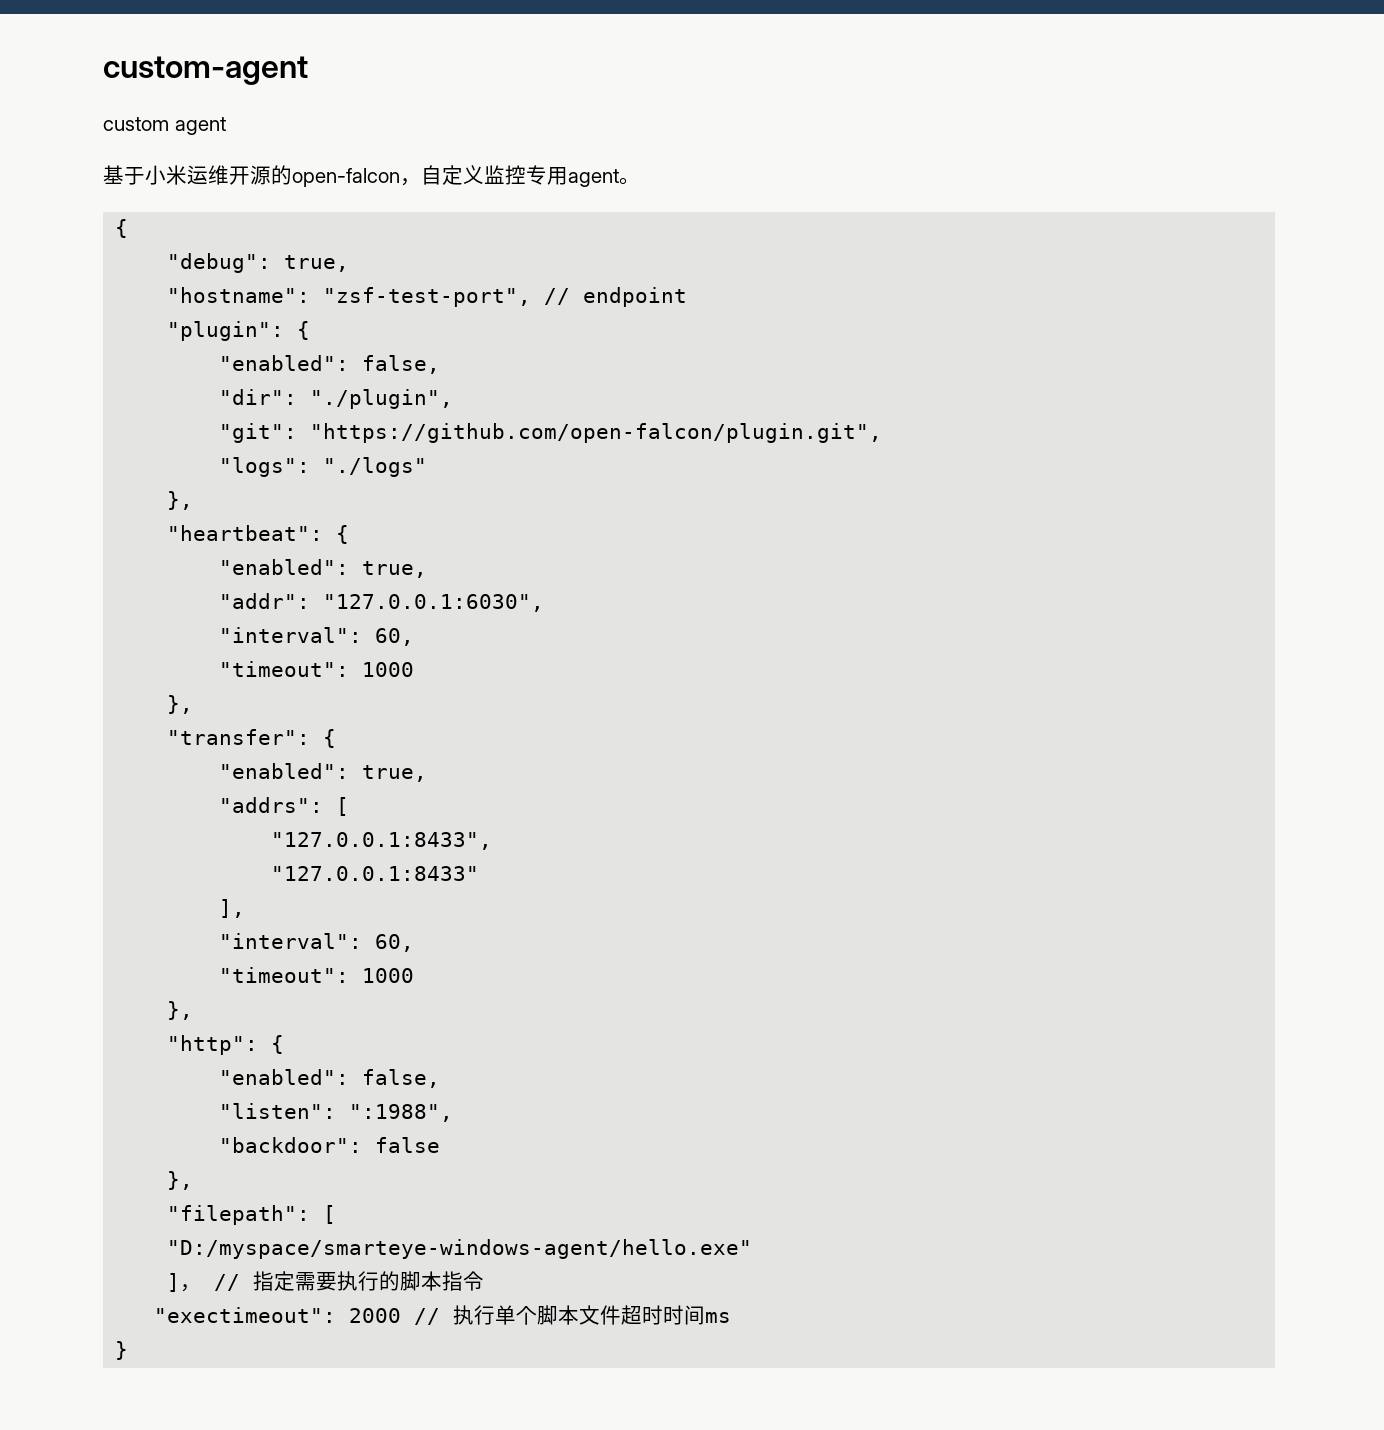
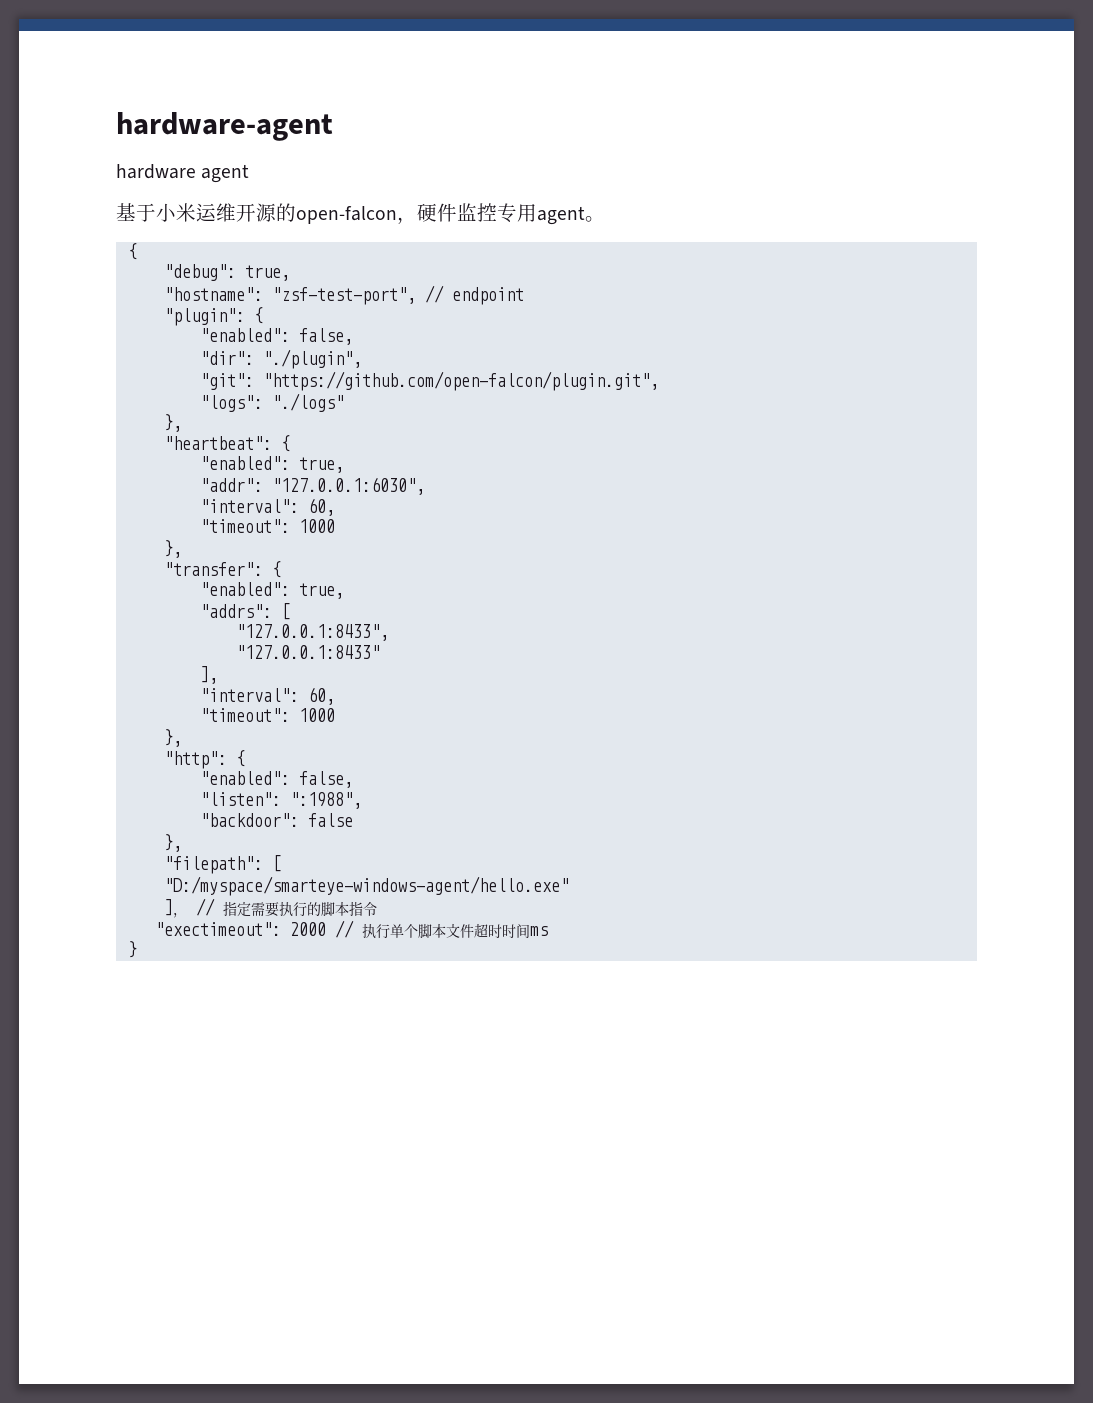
- custom-agent
- custom agent
+ hardware-agent
+ hardware agent
- 基于小米运维开源的open-falcon，自定义监控专用agent。
+ 基于小米运维开源的open-falcon，硬件监控专用agent。

